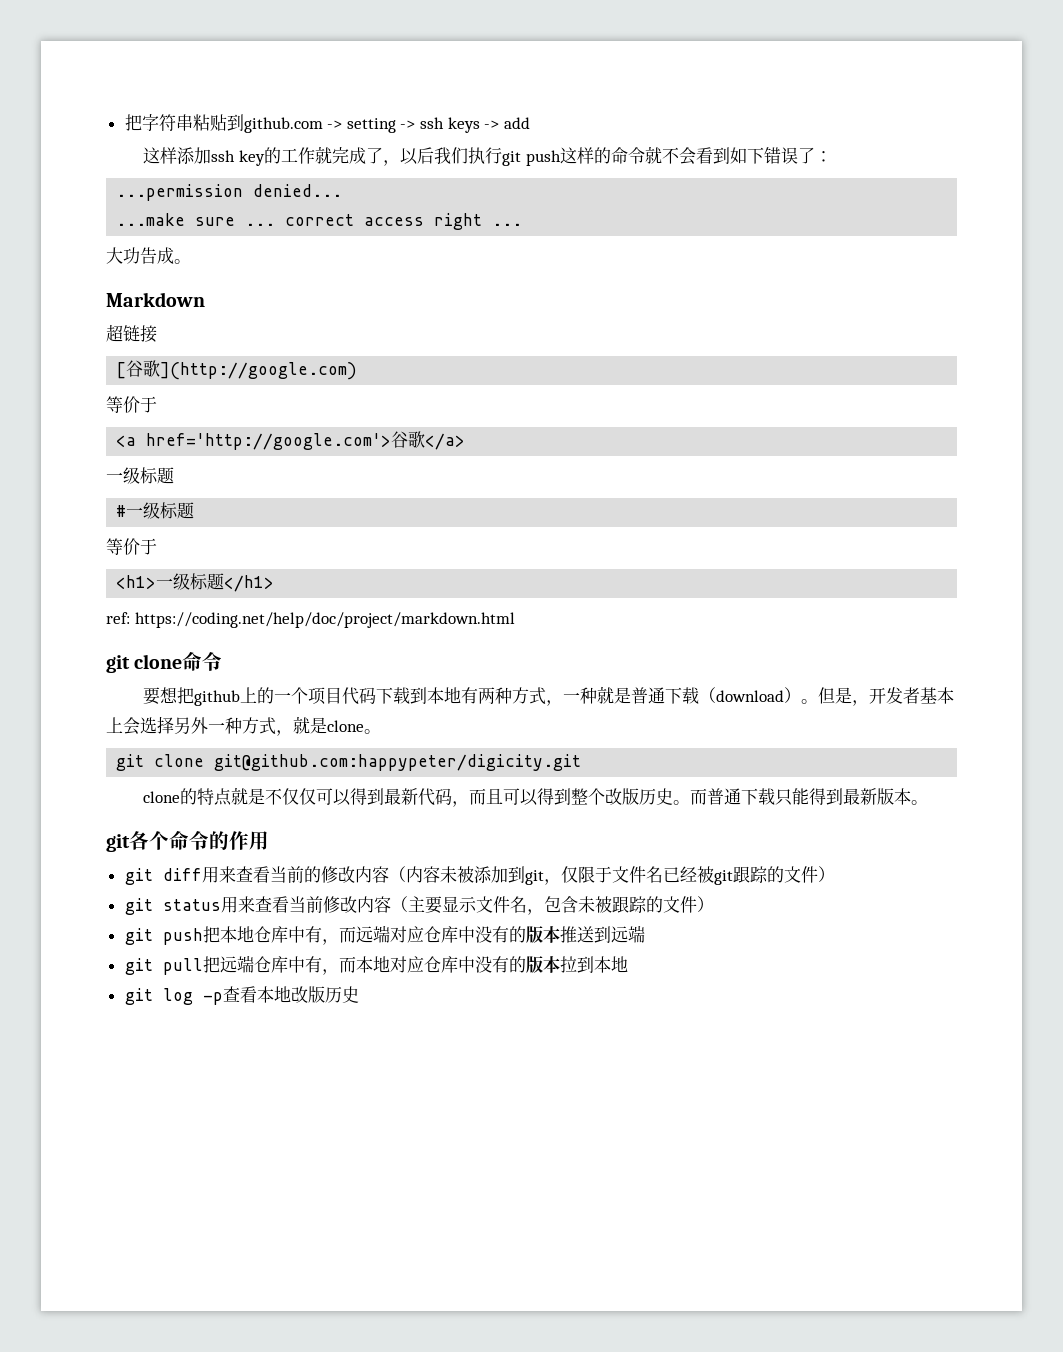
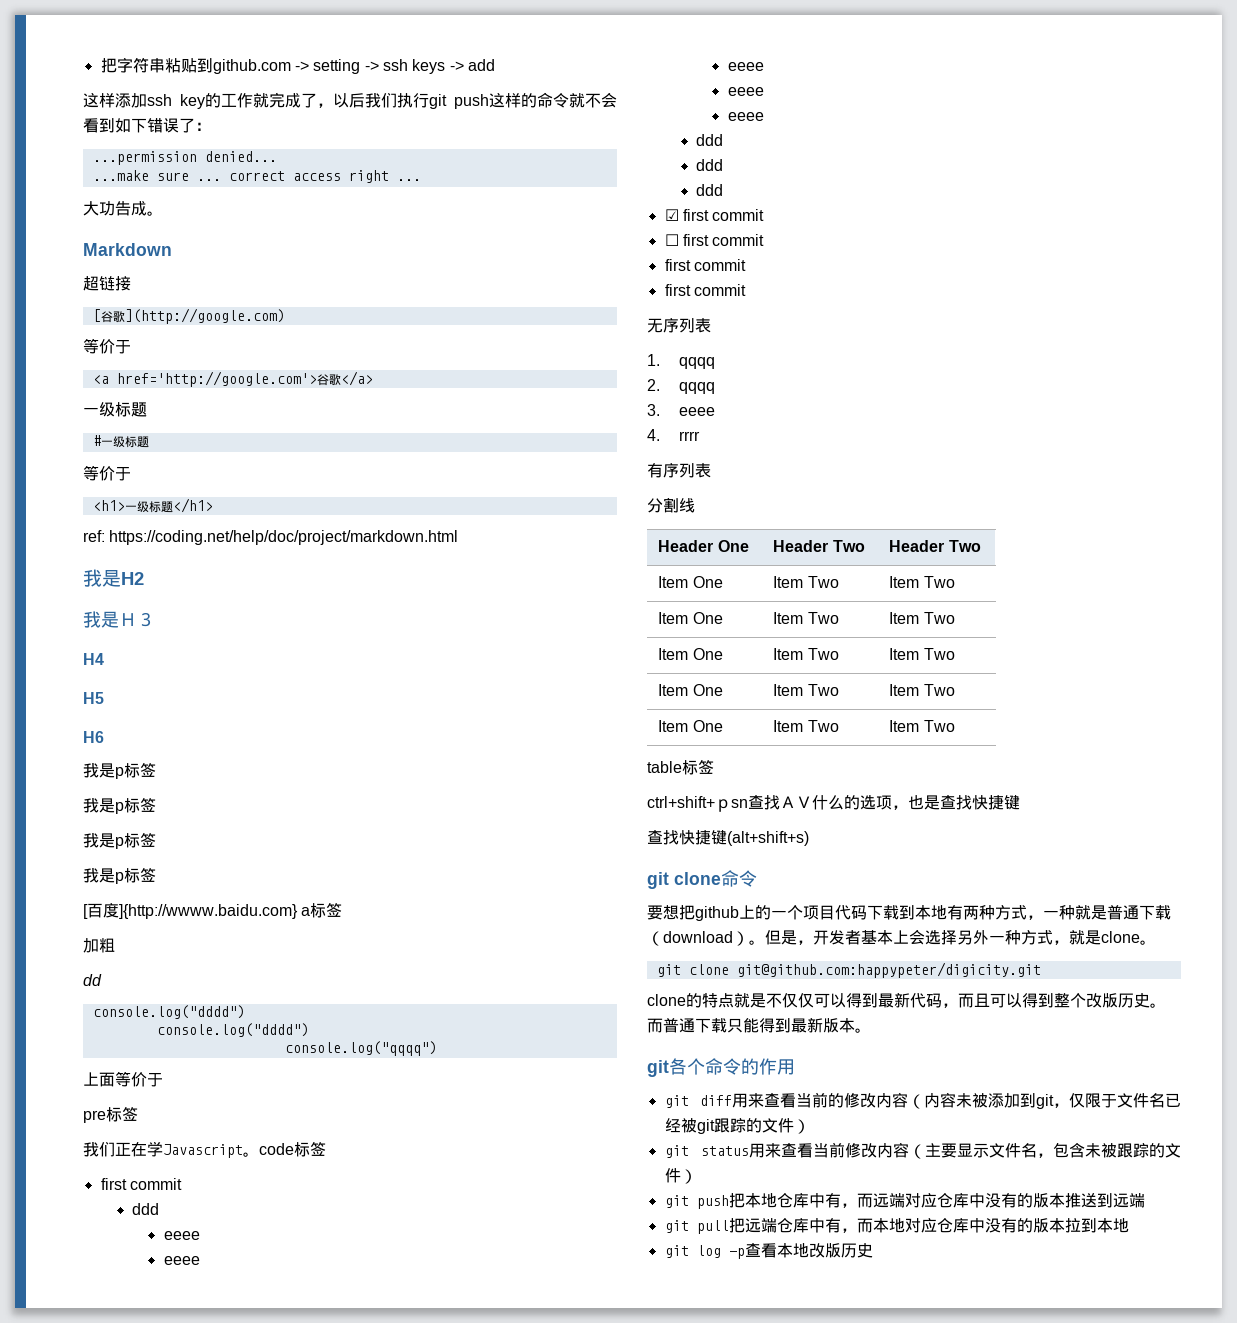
+ 我是H2
+ 我是Ｈ３
+ H4
+ H5
+ H6
+ 我是p标签
+ 我是p标签
+ 我是p标签
+ 我是p标签
+ [百度]{http://wwww.baidu.com} a标签
+ 加粗
+ dd
+ console.log("dddd")
+ console.log("dddd")
+ console.log("qqqq")
+ 上面等价于
+ pre标签
+ 我们正在学Javascript。code标签
+ first commit
+ ddd
+ eeee
+ eeee
+ eeee
+ eeee
+ eeee
+ ddd
+ ddd
+ ddd
+ ☑ first commit
+ ☐ first commit
+ first commit
+ first commit
+ 无序列表
+ 1. qqqq
+ 2. qqqq
+ 3. eeee
+ 4. rrrr
+ 有序列表
+ 分割线
+ Header One | Header Two | Header Two
+ Item One | Item Two | Item Two
+ Item One | Item Two | Item Two
+ Item One | Item Two | Item Two
+ Item One | Item Two | Item Two
+ Item One | Item Two | Item Two
+ table标签
+ ctrl+shift+ｐsn查找ＡＶ什么的选项，也是查找快捷键
+ 查找快捷键(alt+shift+s)

